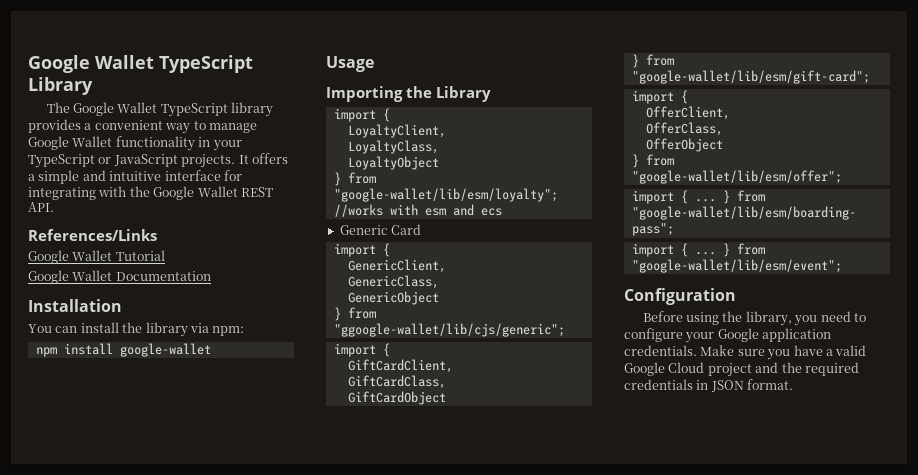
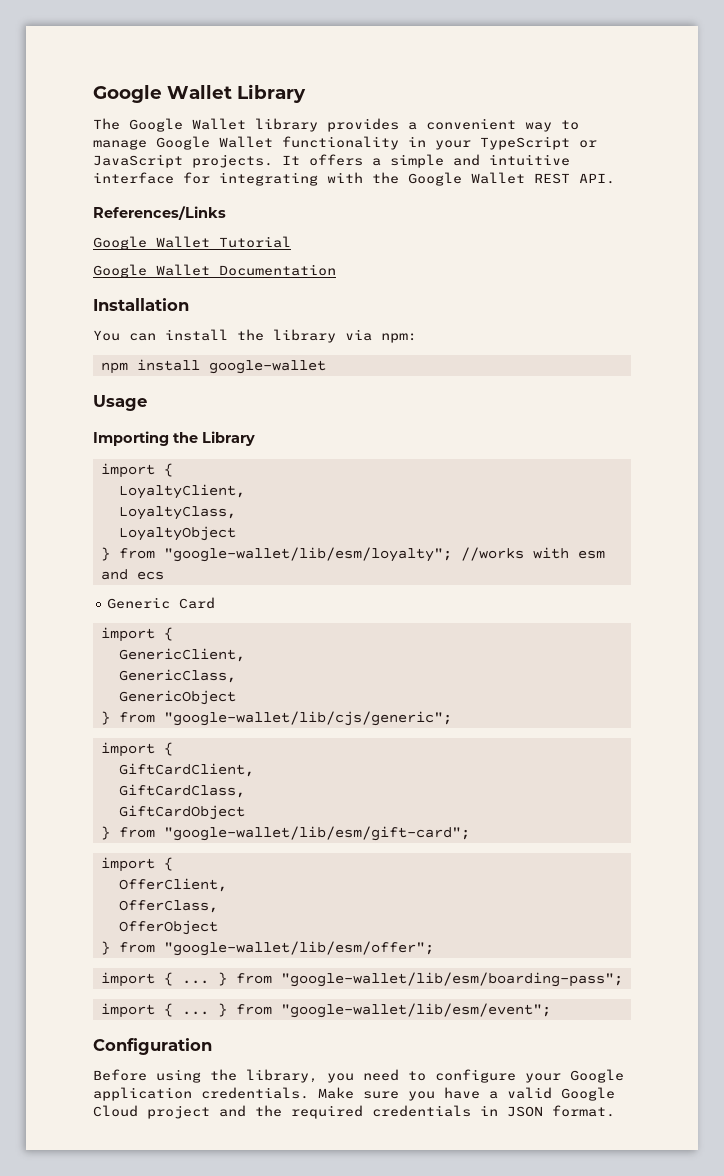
- Google Wallet TypeScript Library
+ Google Wallet Library
- The Google Wallet TypeScript library provides a convenient way to manage Google Wallet functionality in your TypeScript or JavaScript projects.
+ The Google Wallet library provides a convenient way to manage Google Wallet functionality in your TypeScript or JavaScript projects.
- } from "ggoogle-wallet/lib/cjs/generic";
+ } from "google-wallet/lib/cjs/generic";

